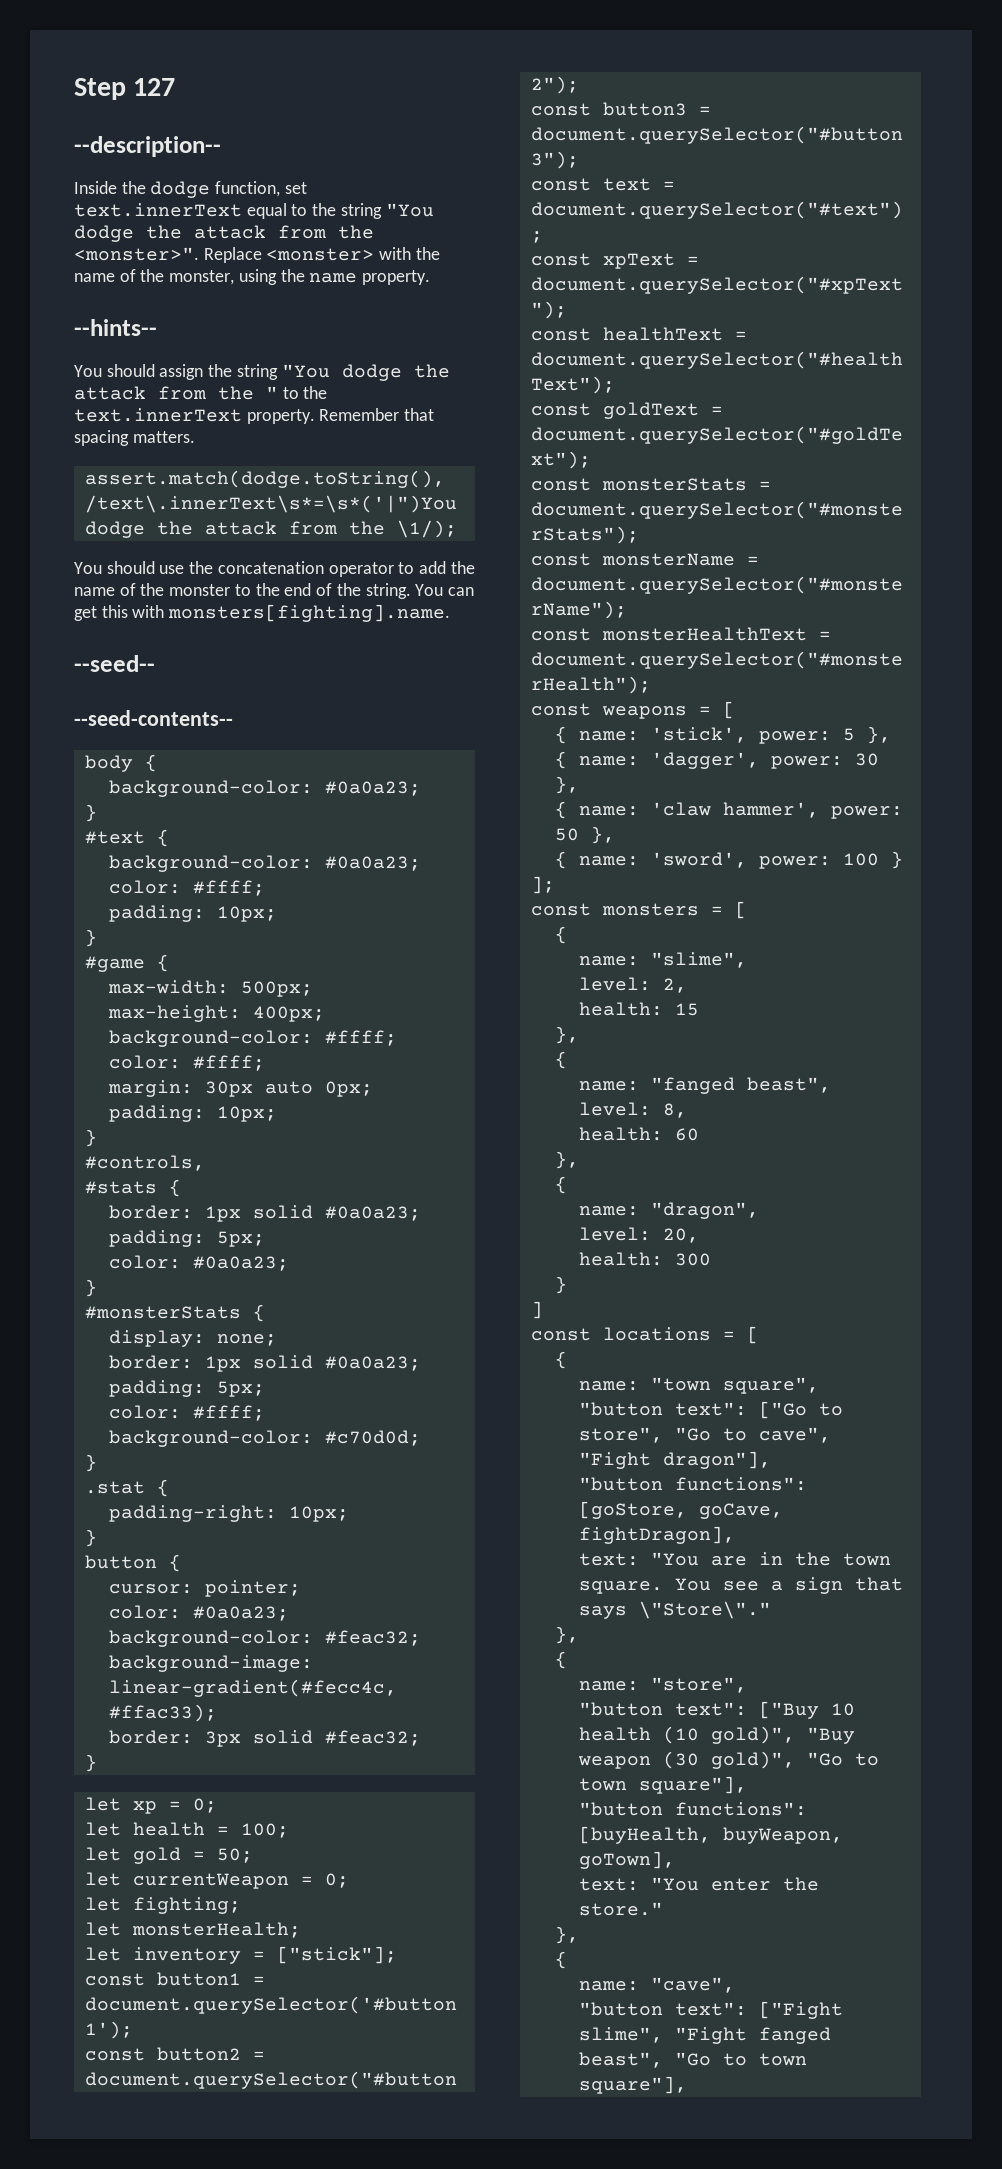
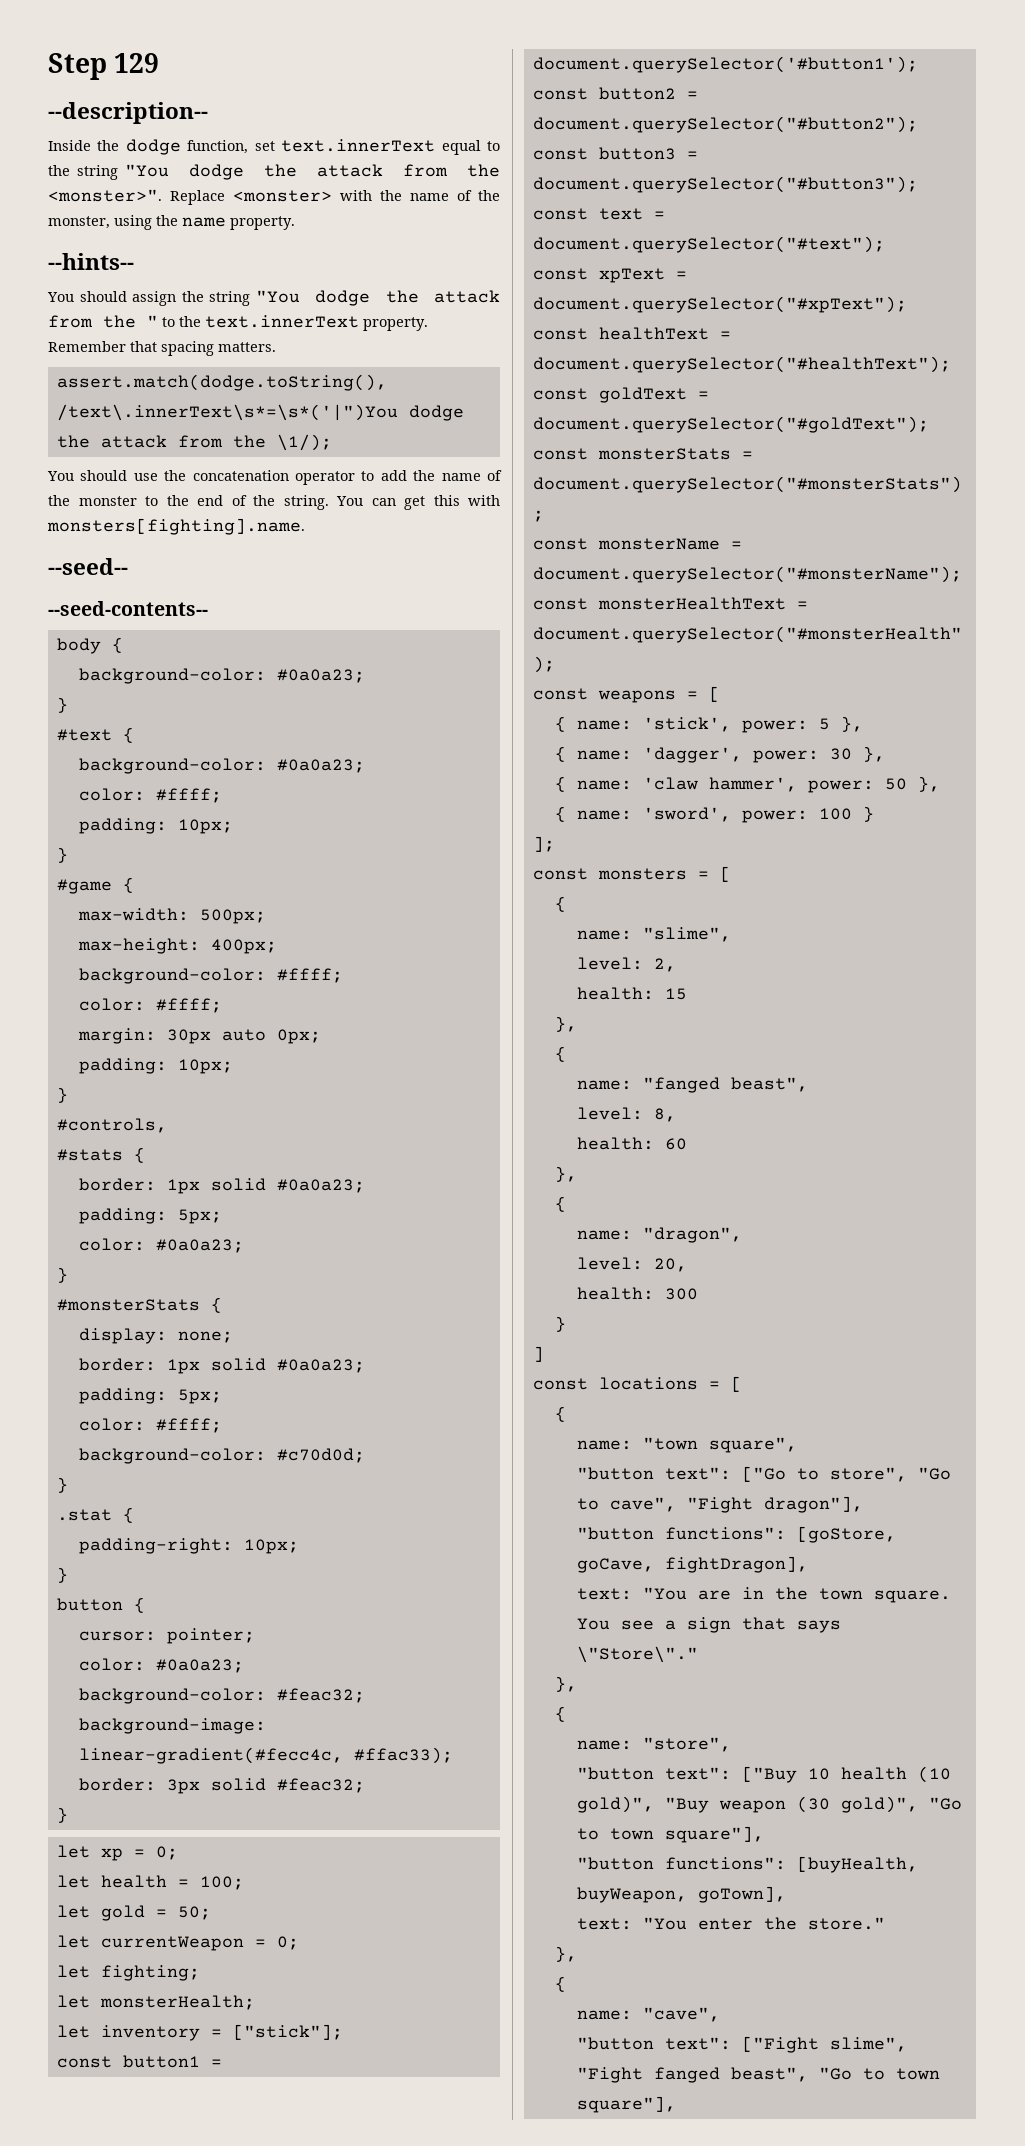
- Step 127
+ Step 129

